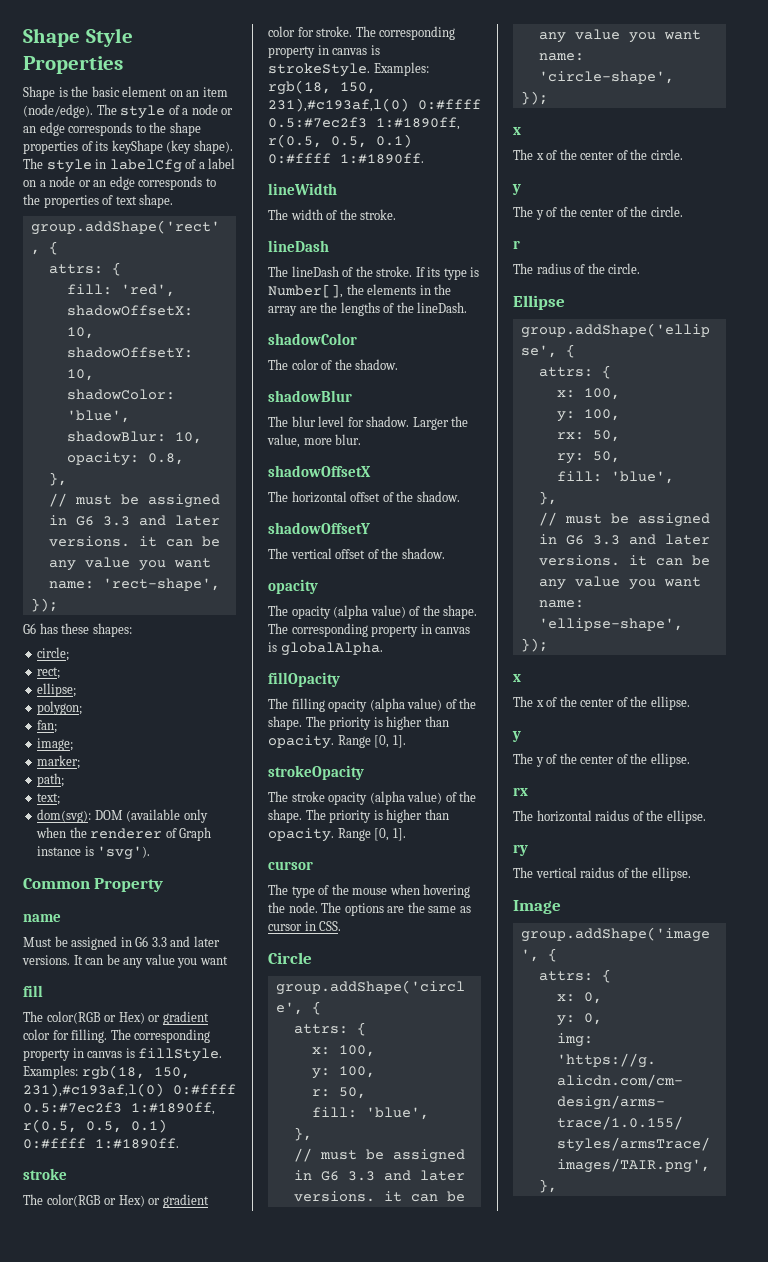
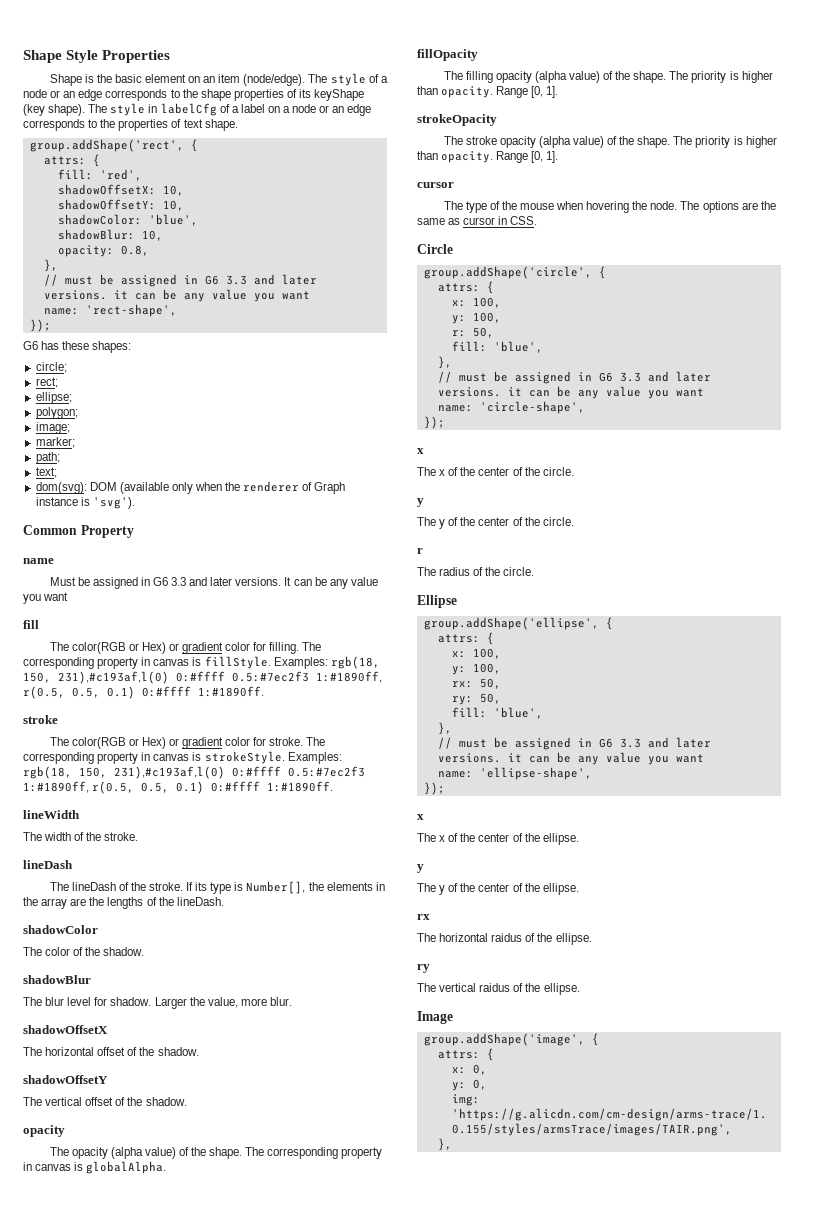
- fan;

